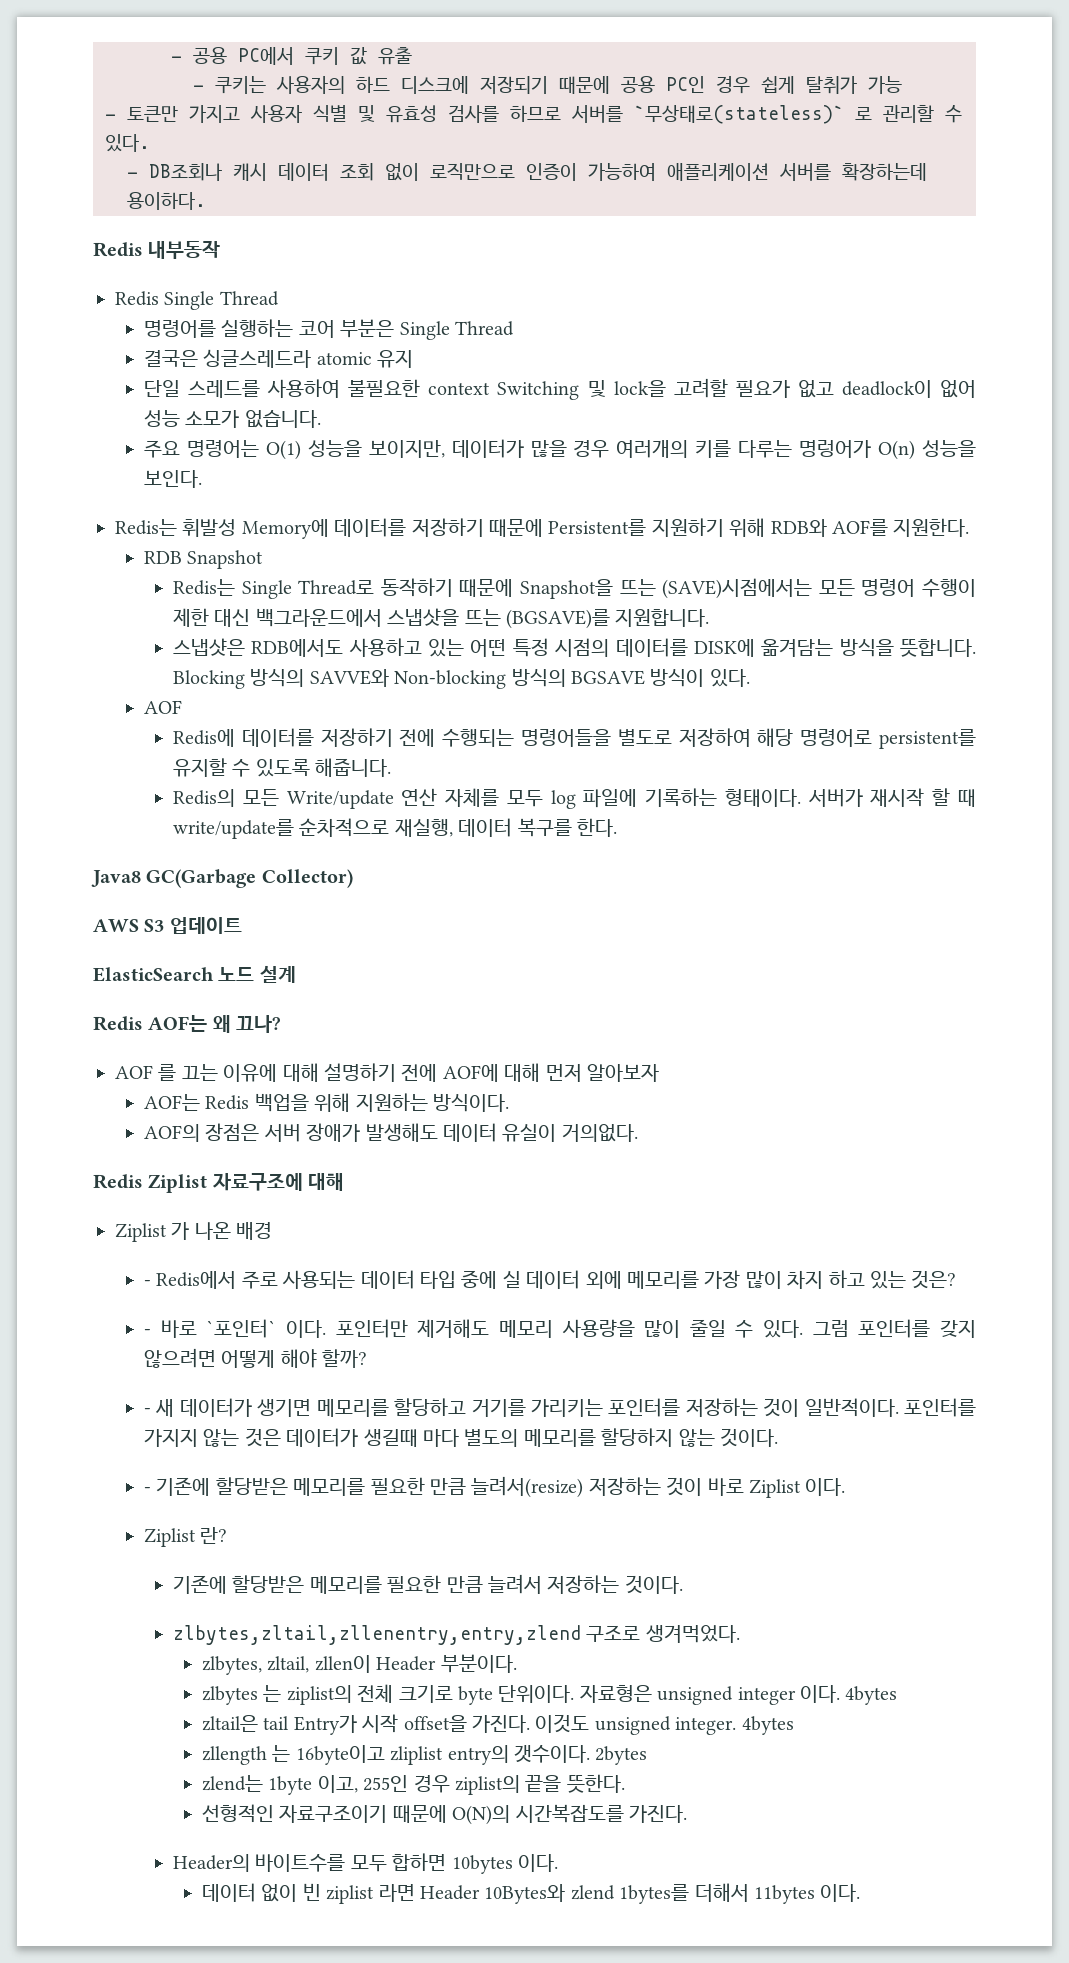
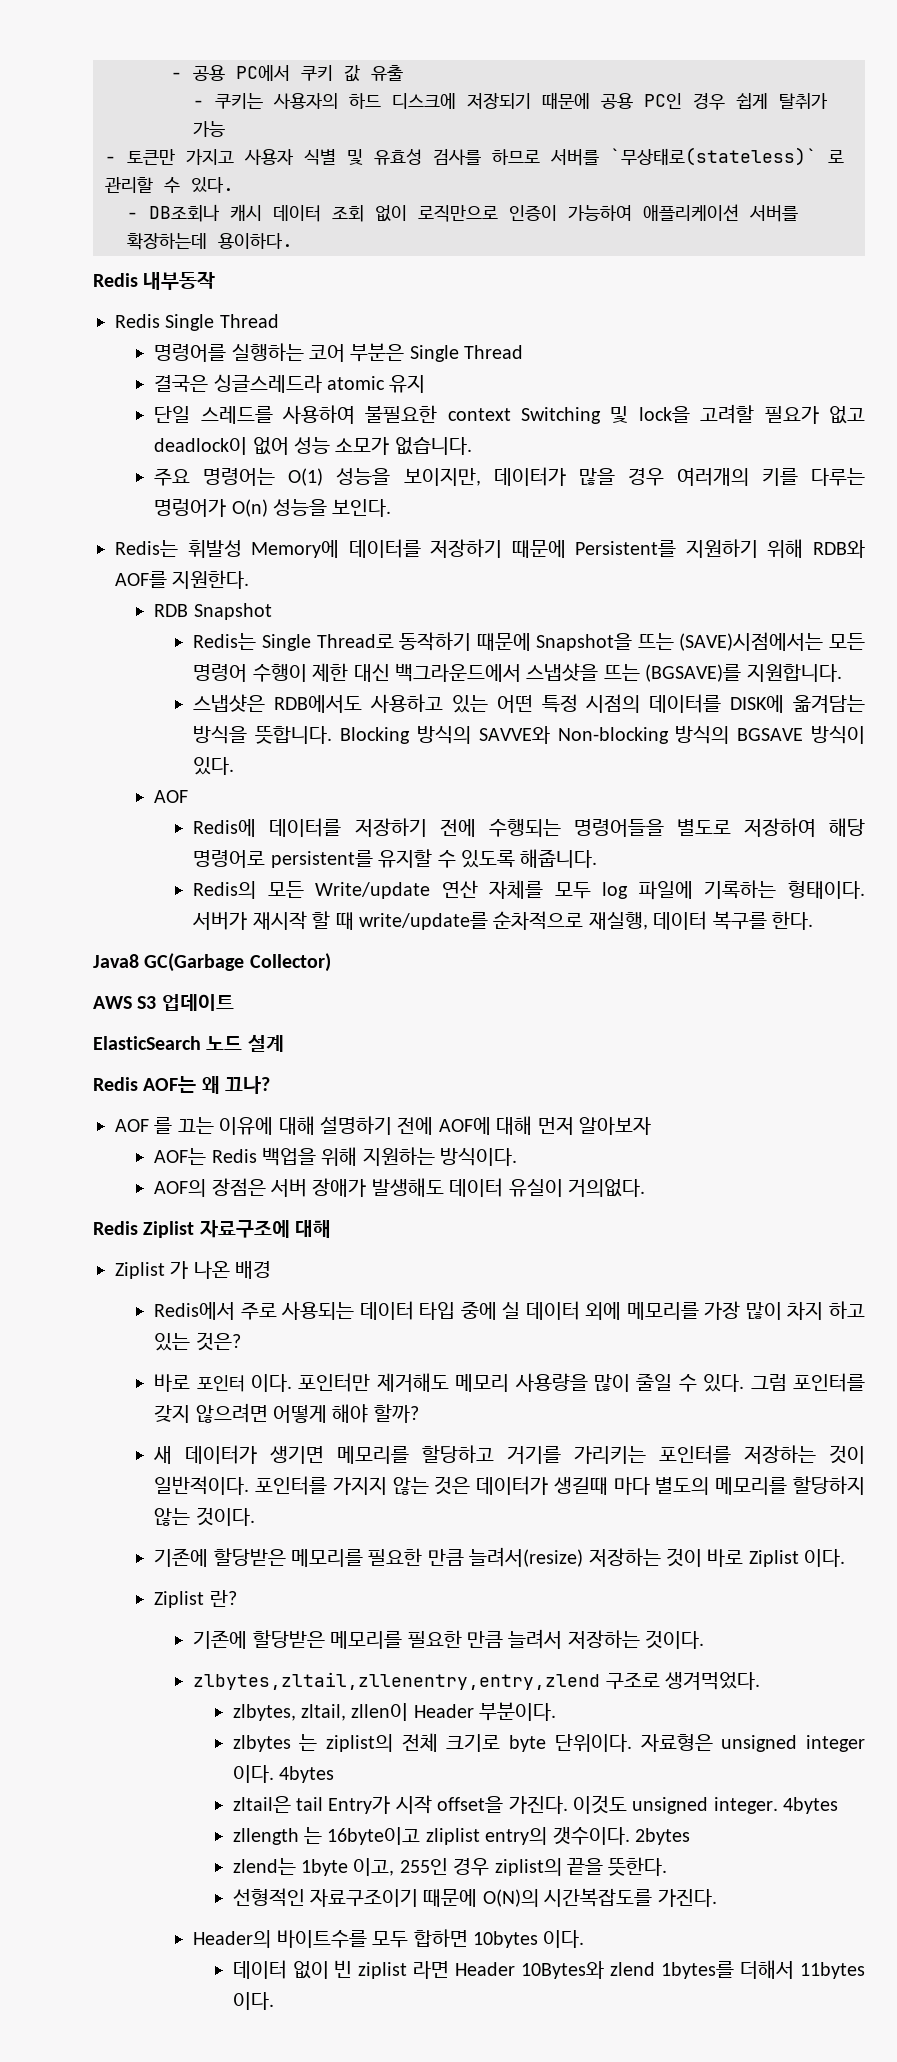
- - Redis에서 주로 사용되는 데이터 타입 중에 실 데이터 외에 메모리를 가장 많이 차지 하고 있는 것은?
+ Redis에서 주로 사용되는 데이터 타입 중에 실 데이터 외에 메모리를 가장 많이 차지 하고 있는 것은?
- - 바로 `포인터` 이다.
+ 바로 포인터 이다.
- - 새 데이터가 생기면 메모리를 할당하고 거기를 가리키는 포인터를 저장하는 것이 일반적이다.
+ 새 데이터가 생기면 메모리를 할당하고 거기를 가리키는 포인터를 저장하는 것이 일반적이다.
- - 기존에 할당받은 메모리를 필요한 만큼 늘려서(resize) 저장하는 것이 바로 Ziplist 이다.
+ 기존에 할당받은 메모리를 필요한 만큼 늘려서(resize) 저장하는 것이 바로 Ziplist 이다.

